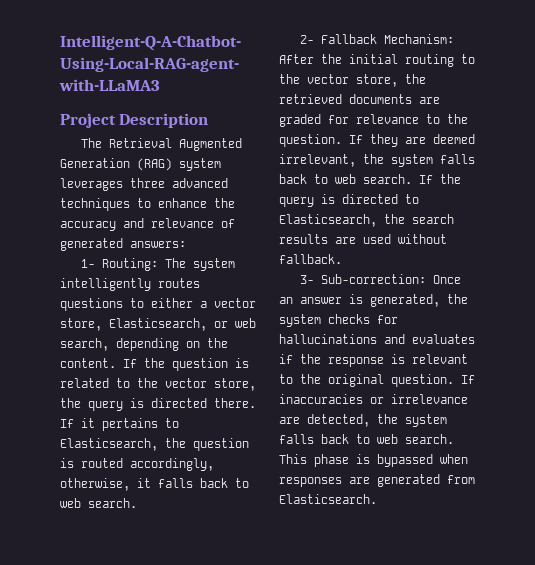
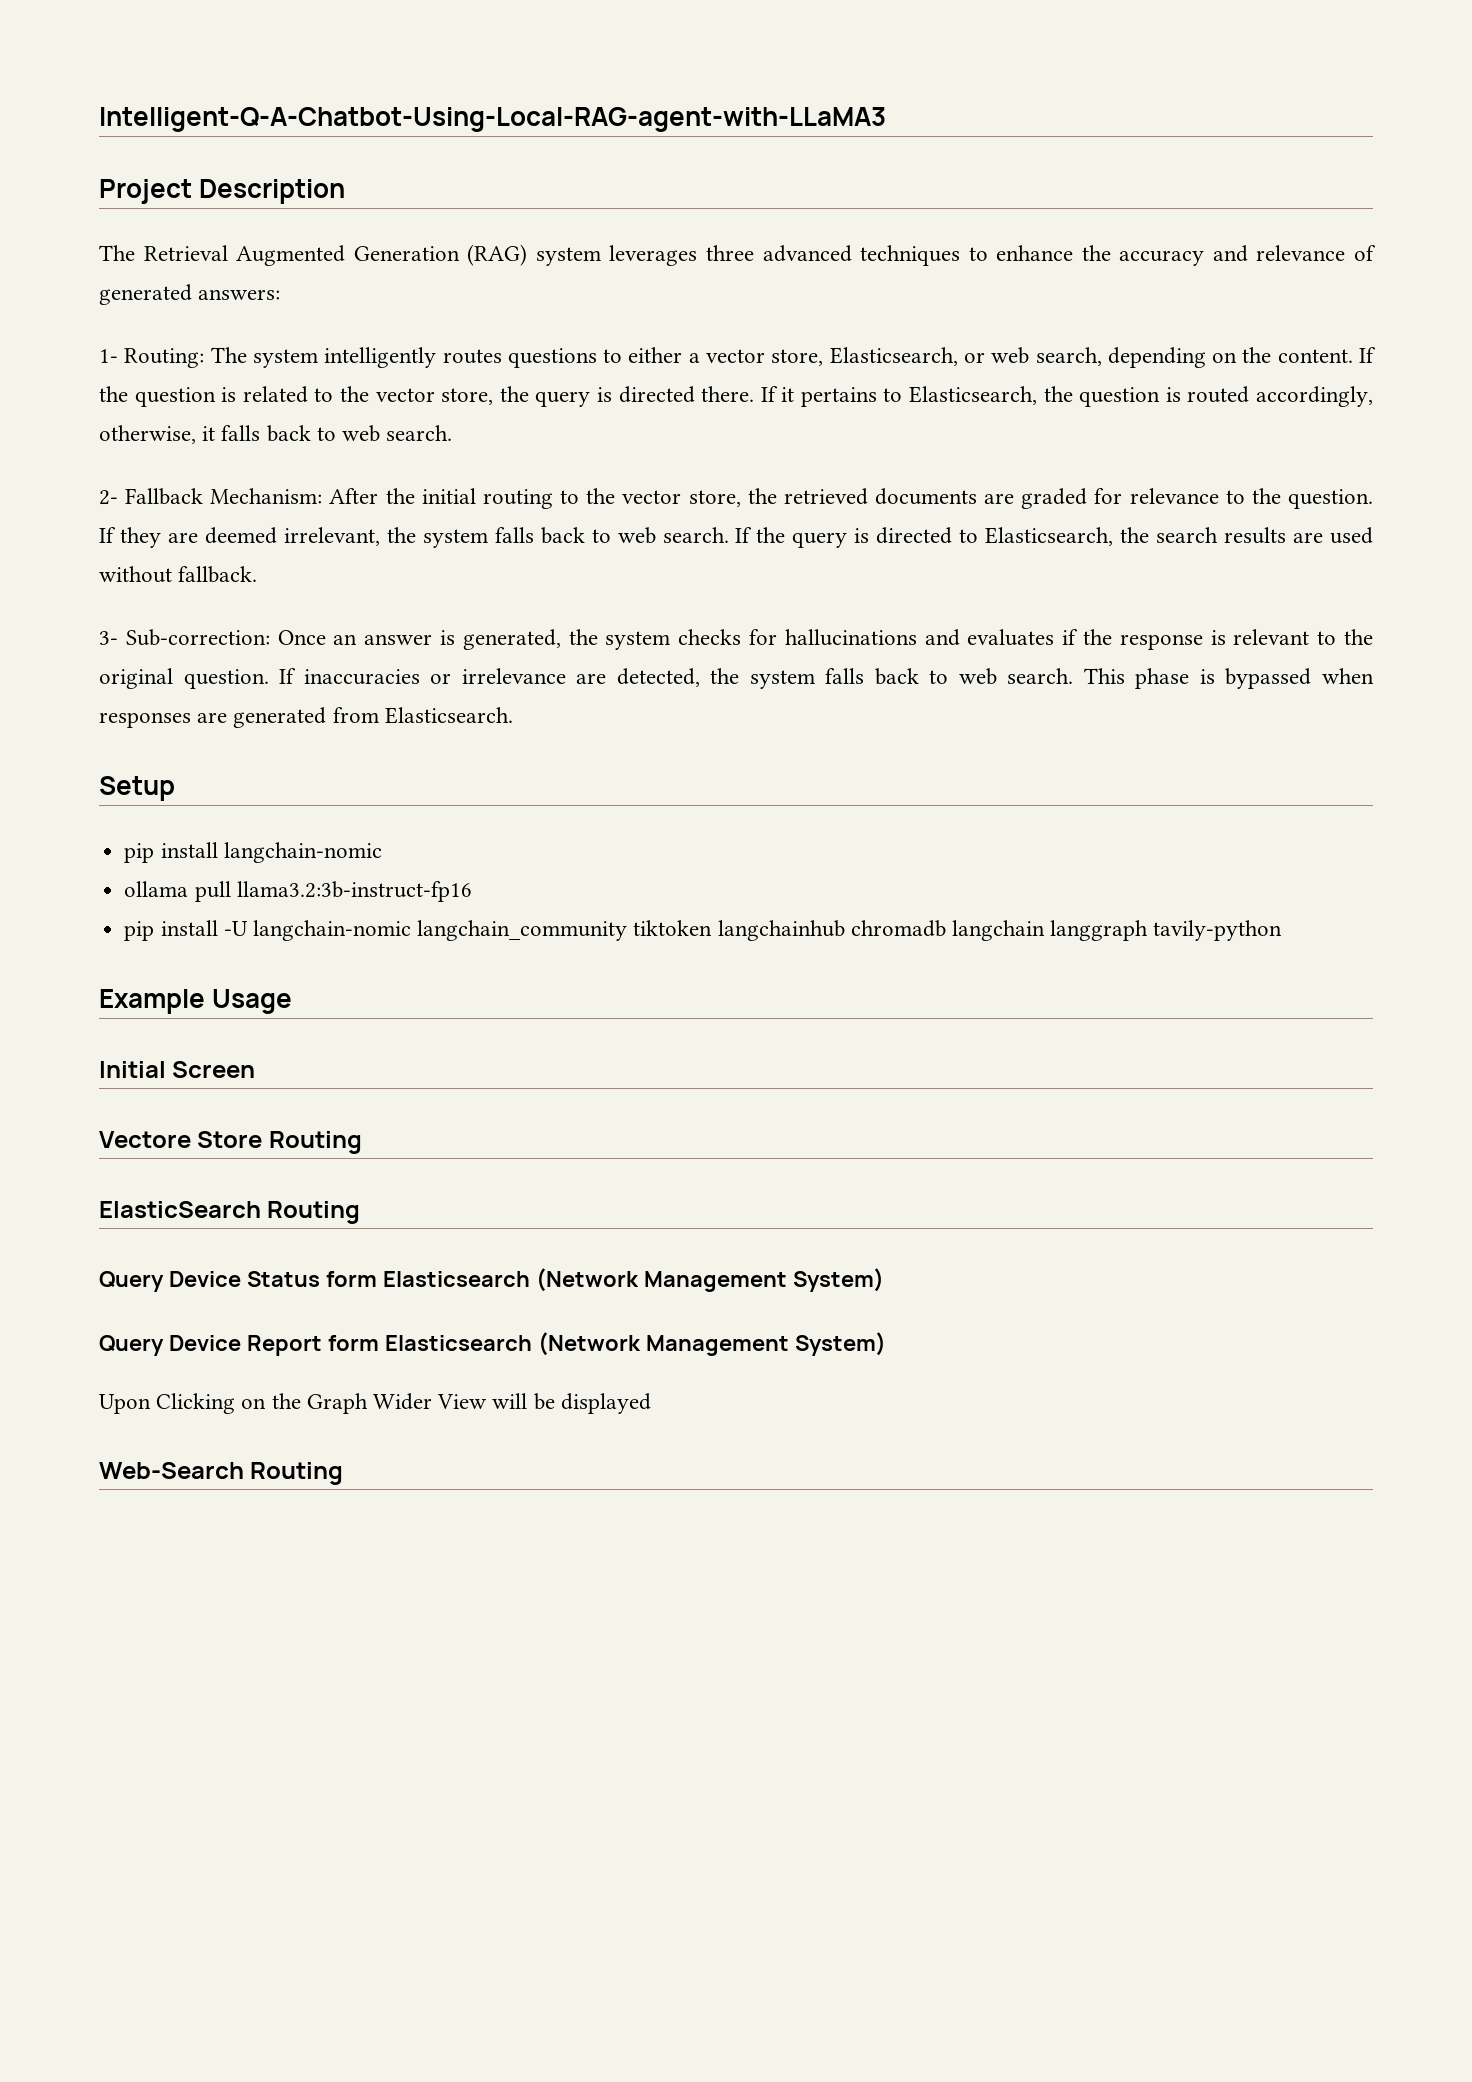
+ Setup
+ pip install langchain-nomic
+ ollama pull llama3.2:3b-instruct-fp16
+ pip install -U langchain-nomic langchain_community tiktoken langchainhub chromadb langchain langgraph tavily-python
+ Example Usage
+ Initial Screen
+ Vectore Store Routing
+ ElasticSearch Routing
+ Query Device Status form Elasticsearch (Network Management System)
+ Query Device Report form Elasticsearch (Network Management System)
+ Upon Clicking on the Graph Wider View will be displayed
+ Web-Search Routing

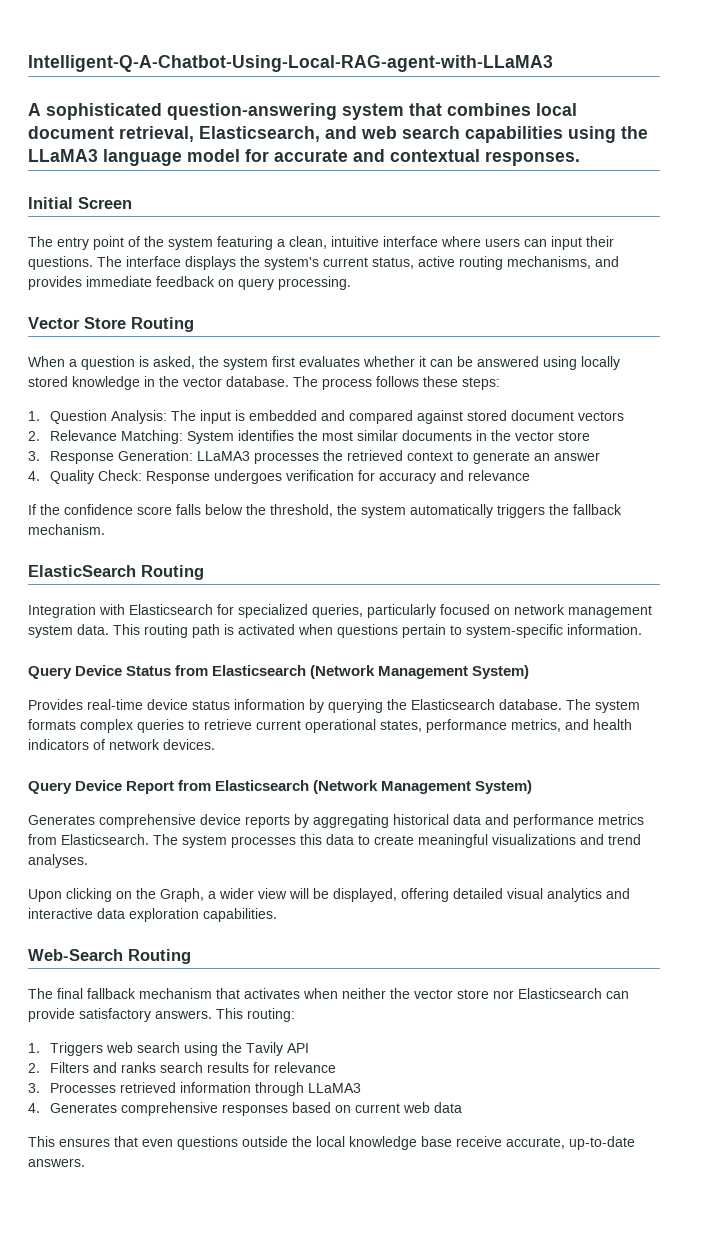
- Project Description
- The Retrieval Augmented Generation (RAG) system leverages three advanced techniques to enhance the accuracy and relevance of generated answers:
- 1- Routing: The system intelligently routes questions to either a vector store, Elasticsearch, or web search, depending on the content. If the question is related to the vector store, the query is directed there. If it pertains to Elasticsearch, the question is routed accordingly, otherwise, it falls back to web search.
- 2- Fallback Mechanism: After the initial routing to the vector store, the retrieved documents are graded for relevance to the question. If they are deemed irrelevant, the system falls back to web search. If the query is directed to Elasticsearch, the search results are used without fallback.
- 3- Sub-correction: Once an answer is generated, the system checks for hallucinations and evaluates if the response is relevant to the original question. If inaccuracies or irrelevance are detected, the system falls back to web search. This phase is bypassed when responses are generated from Elasticsearch.
- Setup
- pip install langchain-nomic
- ollama pull llama3.2:3b-instruct-fp16
- pip install -U langchain-nomic langchain_community tiktoken langchainhub chromadb langchain langgraph tavily-python
- Example Usage
+ A sophisticated question-answering system that combines local document retrieval, Elasticsearch, and web search capabilities using the LLaMA3 language model for accurate and contextual responses.
  Initial Screen
- Vectore Store Routing
+ The entry point of the system featuring a clean, intuitive interface where users can input their questions. The interface displays the system's current status, active routing mechanisms, and provides immediate feedback on query processing.
+ Vector Store Routing
+ When a question is asked, the system first evaluates whether it can be answered using locally stored knowledge in the vector database. The process follows these steps:
+ 1. Question Analysis: The input is embedded and compared against stored document vectors
+ 2. Relevance Matching: System identifies the most similar documents in the vector store
+ 3. Response Generation: LLaMA3 processes the retrieved context to generate an answer
+ 4. Quality Check: Response undergoes verification for accuracy and relevance
+ If the confidence score falls below the threshold, the system automatically triggers the fallback mechanism.
  ElasticSearch Routing
+ Integration with Elasticsearch for specialized queries, particularly focused on network management system data. This routing path is activated when questions pertain to system-specific information.
- Query Device Status form Elasticsearch (Network Management System)
+ Query Device Status from Elasticsearch (Network Management System)
+ Provides real-time device status information by querying the Elasticsearch database. The system formats complex queries to retrieve current operational states, performance metrics, and health indicators of network devices.
- Query Device Report form Elasticsearch (Network Management System)
+ Query Device Report from Elasticsearch (Network Management System)
+ Generates comprehensive device reports by aggregating historical data and performance metrics from Elasticsearch. The system processes this data to create meaningful visualizations and trend analyses.
- Upon Clicking on the Graph Wider View will be displayed
+ Upon clicking on the Graph, a wider view will be displayed, offering detailed visual analytics and interactive data exploration capabilities.
  Web-Search Routing
+ The final fallback mechanism that activates when neither the vector store nor Elasticsearch can provide satisfactory answers. This routing:
+ 1. Triggers web search using the Tavily API
+ 2. Filters and ranks search results for relevance
+ 3. Processes retrieved information through LLaMA3
+ 4. Generates comprehensive responses based on current web data
+ This ensures that even questions outside the local knowledge base receive accurate, up-to-date answers.

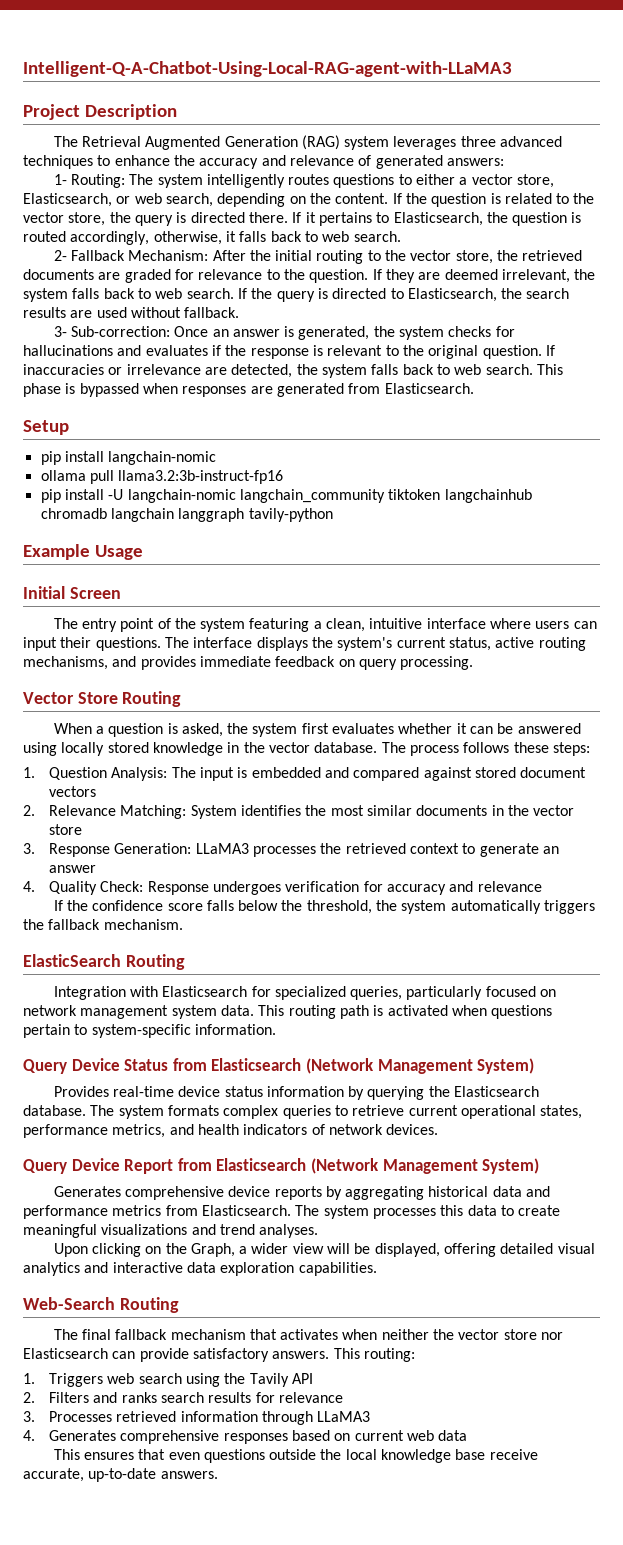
- A sophisticated question-answering system that combines local document retrieval, Elasticsearch, and web search capabilities using the LLaMA3 language model for accurate and contextual responses.
+ Project Description
+ The Retrieval Augmented Generation (RAG) system leverages three advanced techniques to enhance the accuracy and relevance of generated answers:
+ 1- Routing: The system intelligently routes questions to either a vector store, Elasticsearch, or web search, depending on the content. If the question is related to the vector store, the query is directed there. If it pertains to Elasticsearch, the question is routed accordingly, otherwise, it falls back to web search.
+ 2- Fallback Mechanism: After the initial routing to the vector store, the retrieved documents are graded for relevance to the question. If they are deemed irrelevant, the system falls back to web search. If the query is directed to Elasticsearch, the search results are used without fallback.
+ 3- Sub-correction: Once an answer is generated, the system checks for hallucinations and evaluates if the response is relevant to the original question. If inaccuracies or irrelevance are detected, the system falls back to web search. This phase is bypassed when responses are generated from Elasticsearch.
+ Setup
+ pip install langchain-nomic
+ ollama pull llama3.2:3b-instruct-fp16
+ pip install -U langchain-nomic langchain_community tiktoken langchainhub chromadb langchain langgraph tavily-python
+ Example Usage

